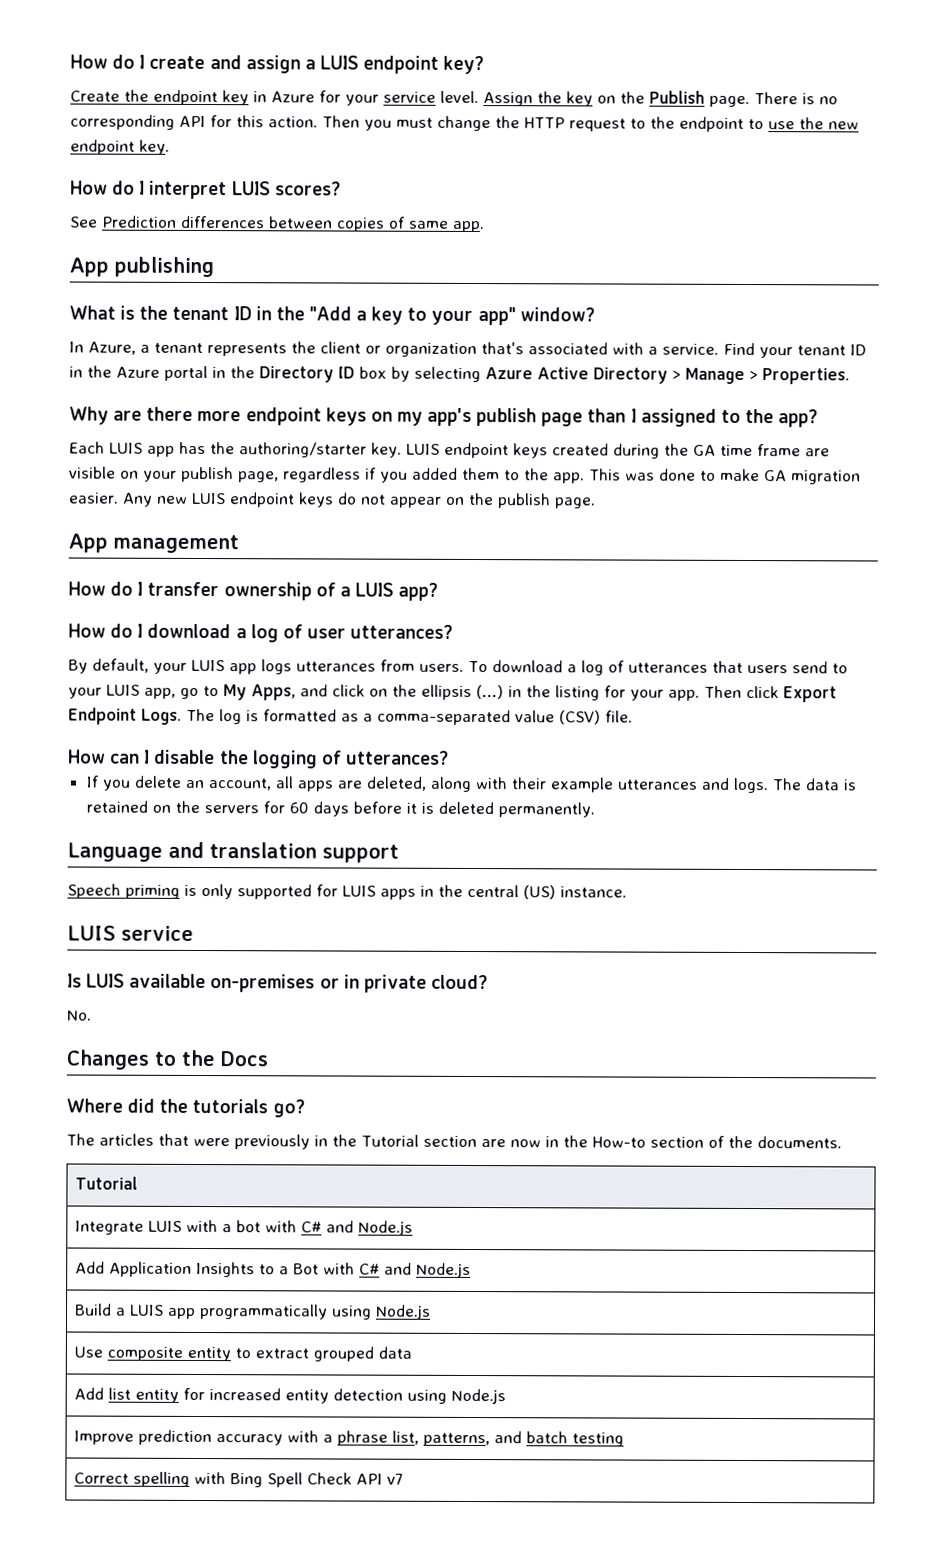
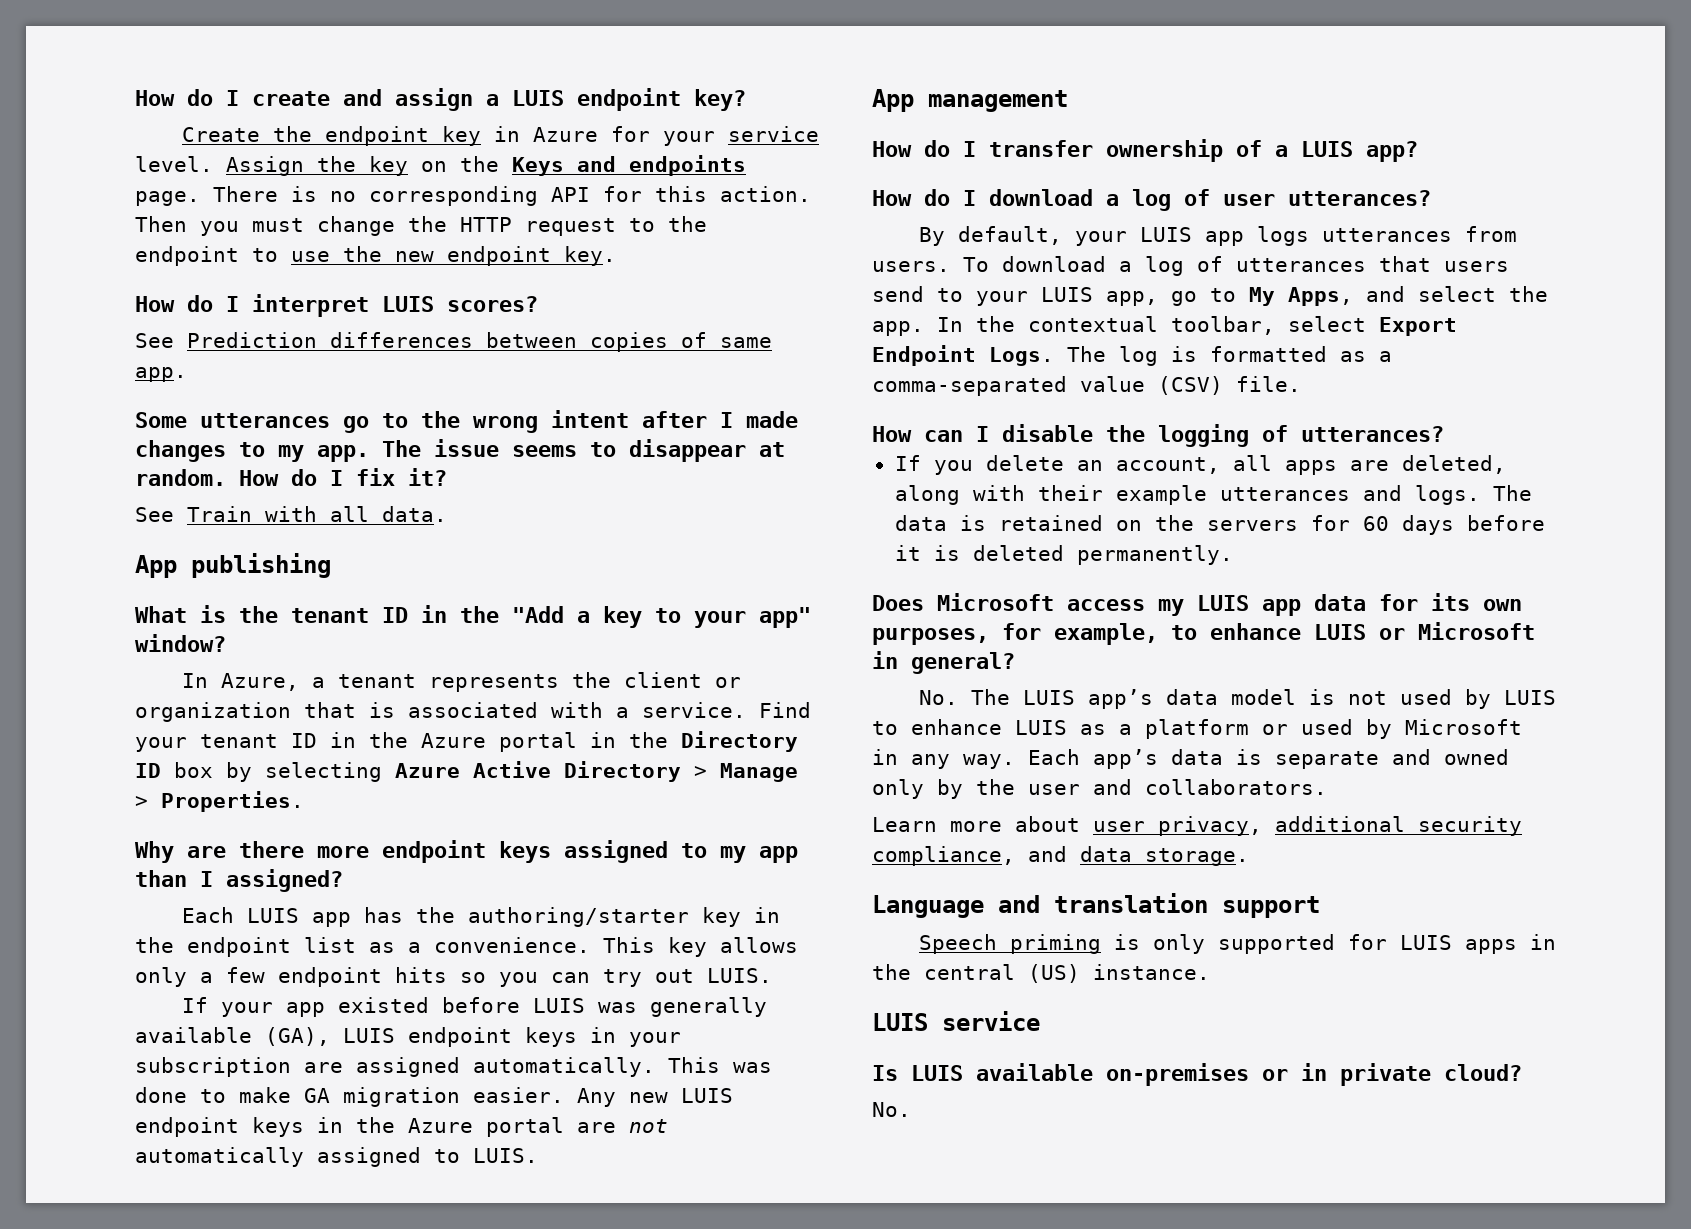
- Assign the key on the Publish page.
+ Assign the key on the Keys and endpoints page.
+ Some utterances go to the wrong intent after I made changes to my app. The issue seems to disappear at random. How do I fix it?
+ See Train with all data.
- In Azure, a tenant represents the client or organization that's associated with a service.
+ In Azure, a tenant represents the client or organization that is associated with a service.
- Why are there more endpoint keys on my app's publish page than I assigned to the app?
+ Why are there more endpoint keys assigned to my app than I assigned?
- Each LUIS app has the authoring/starter key. LUIS endpoint keys created during the GA time frame are visible on your publish page, regardless if you added them to the app.
+ Each LUIS app has the authoring/starter key in the endpoint list as a convenience. This key allows only a few endpoint hits so you can try out LUIS.
+ If your app existed before LUIS was generally available (GA), LUIS endpoint keys in your subscription are assigned automatically.
- Any new LUIS endpoint keys do not appear on the publish page.
+ Any new LUIS endpoint keys in the Azure portal are not automatically assigned to LUIS.
- To download a log of utterances that users send to your LUIS app, go to My Apps, and click on the ellipsis (...) in the listing for your app. Then click Export Endpoint Logs.
+ To download a log of utterances that users send to your LUIS app, go to My Apps, and select the app. In the contextual toolbar, select Export Endpoint Logs.
+ Does Microsoft access my LUIS app data for its own purposes, for example, to enhance LUIS or Microsoft in general?
+ No. The LUIS app’s data model is not used by LUIS to enhance LUIS as a platform or used by Microsoft in any way. Each app’s data is separate and owned only by the user and collaborators.
+ Learn more about user privacy, additional security compliance, and data storage.
- Changes to the Docs
- Where did the tutorials go?
- The articles that were previously in the Tutorial section are now in the How-to section of the documents.
- Tutorial
- Integrate LUIS with a bot with C# and Node.js
- Add Application Insights to a Bot with C# and Node.js
- Build a LUIS app programmatically using Node.js
- Use composite entity to extract grouped data
- Add list entity for increased entity detection using Node.js
- Improve prediction accuracy with a phrase list, patterns, and batch testing
- Correct spelling with Bing Spell Check API v7

